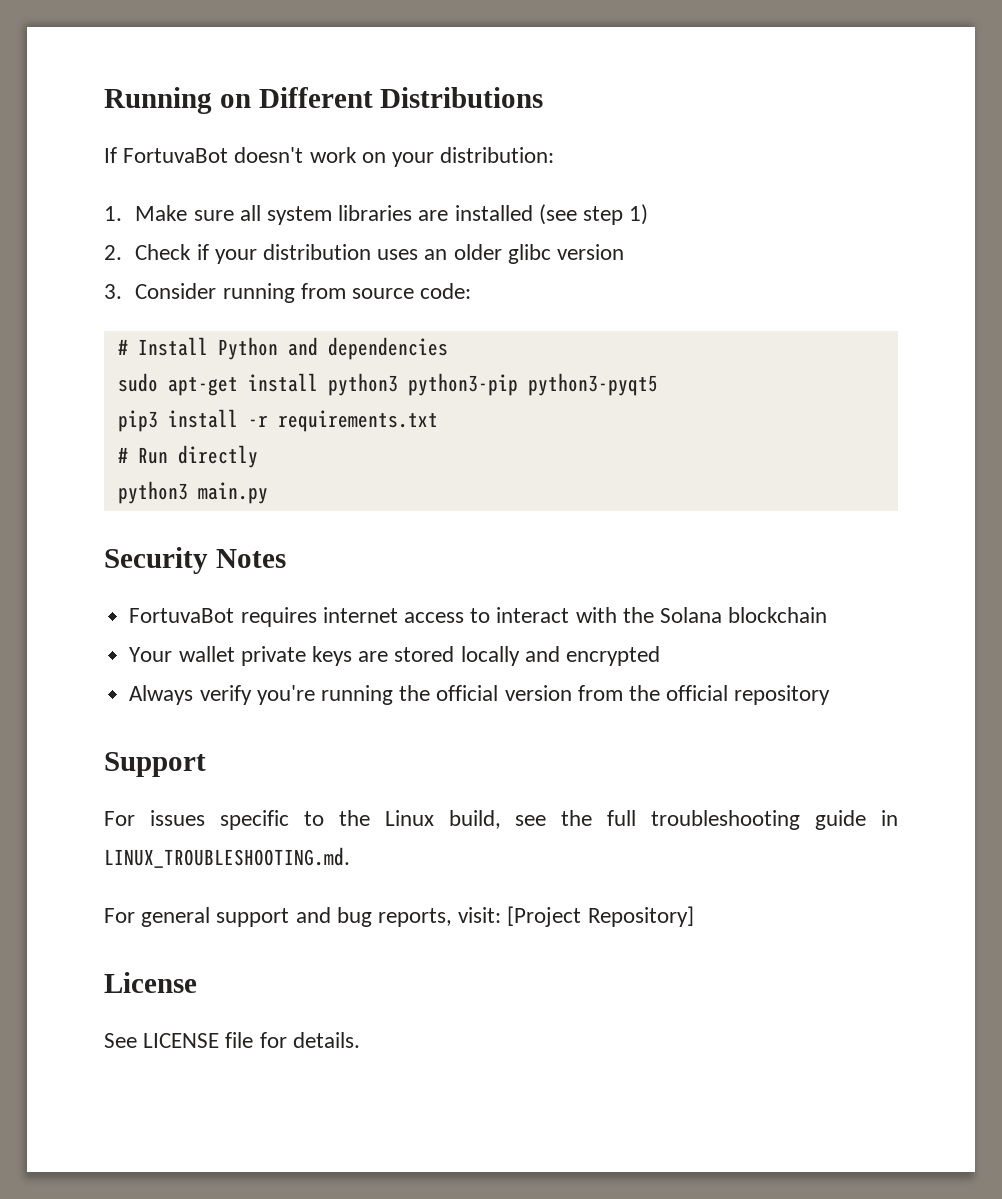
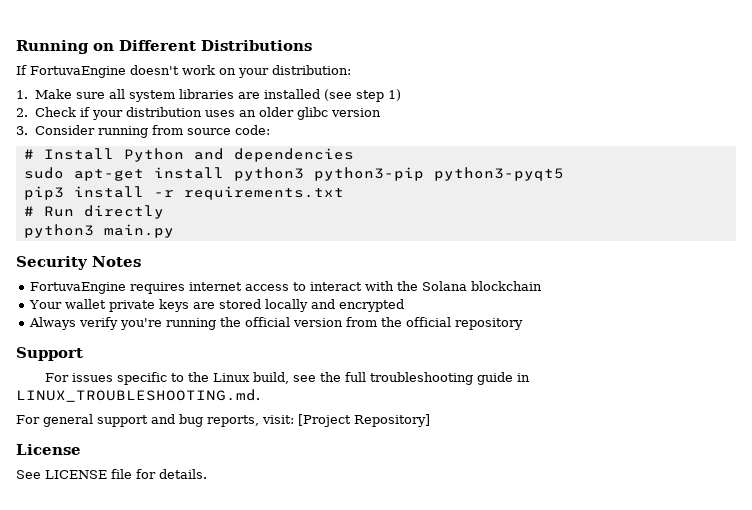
- If FortuvaBot doesn't work on your distribution:
+ If FortuvaEngine doesn't work on your distribution:
- FortuvaBot requires internet access to interact with the Solana blockchain
+ FortuvaEngine requires internet access to interact with the Solana blockchain

